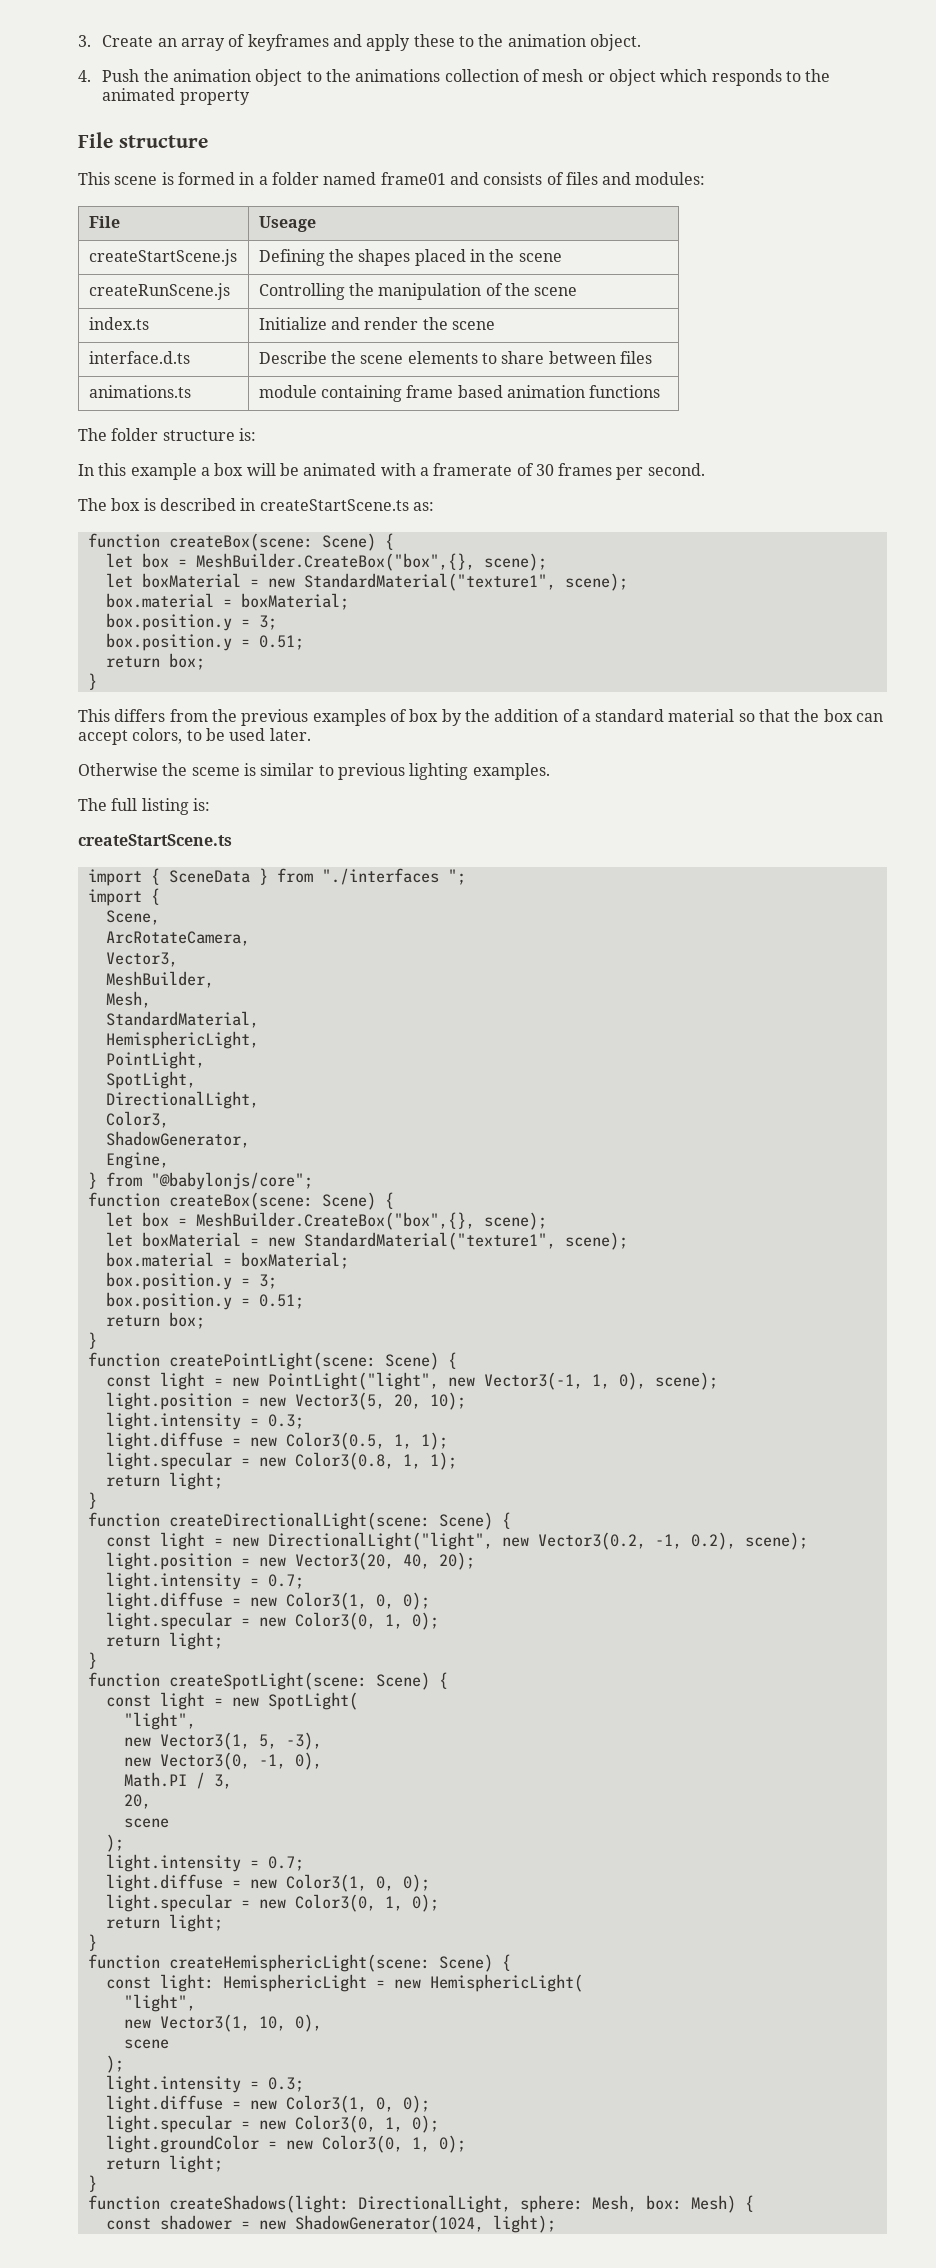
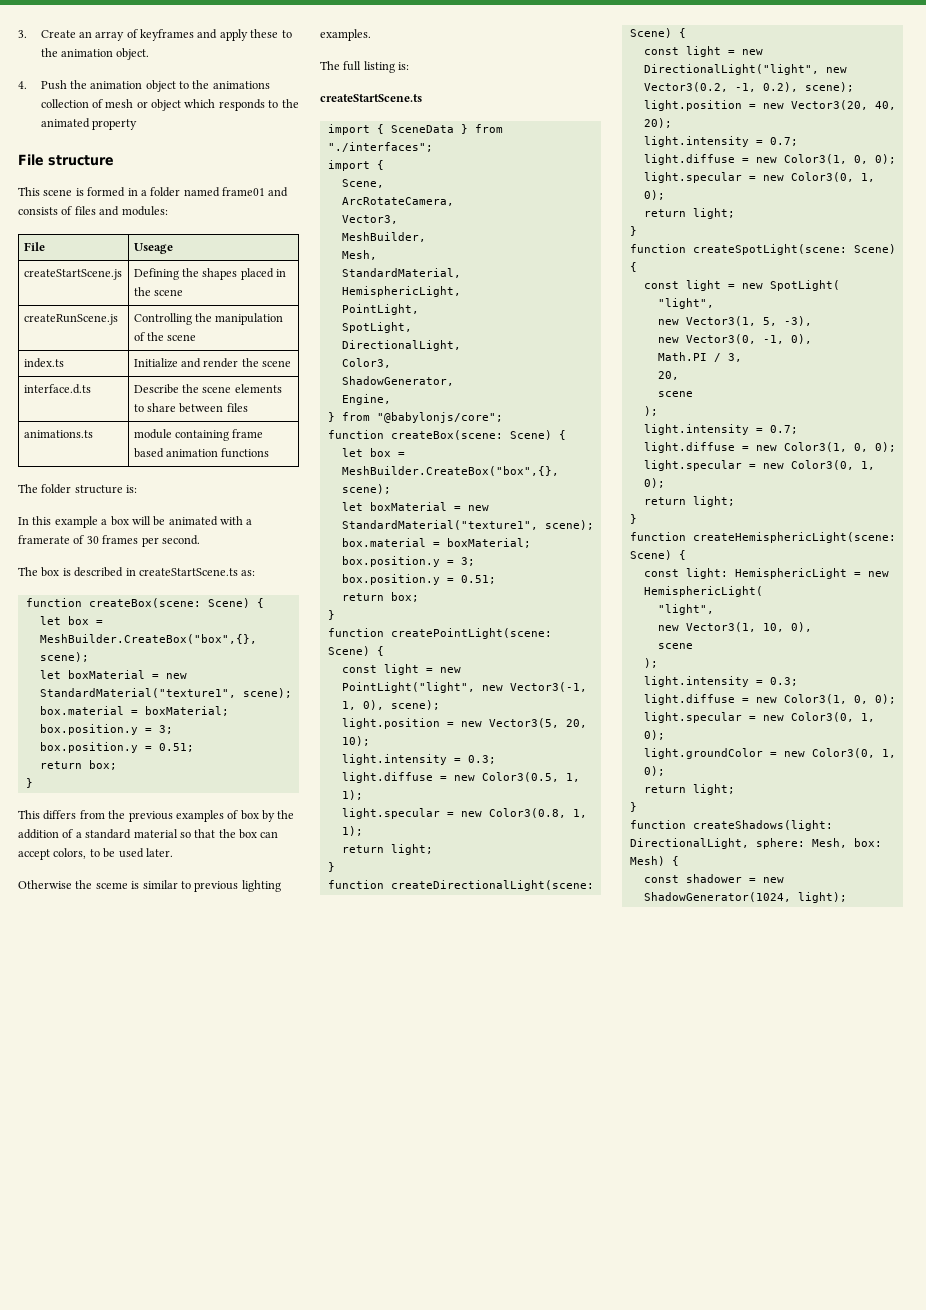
- import { SceneData } from "./interfaces ";
+ import { SceneData } from "./interfaces";

